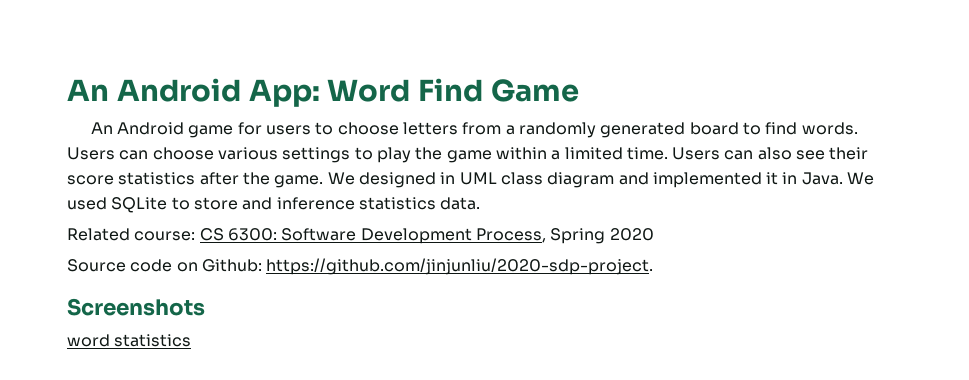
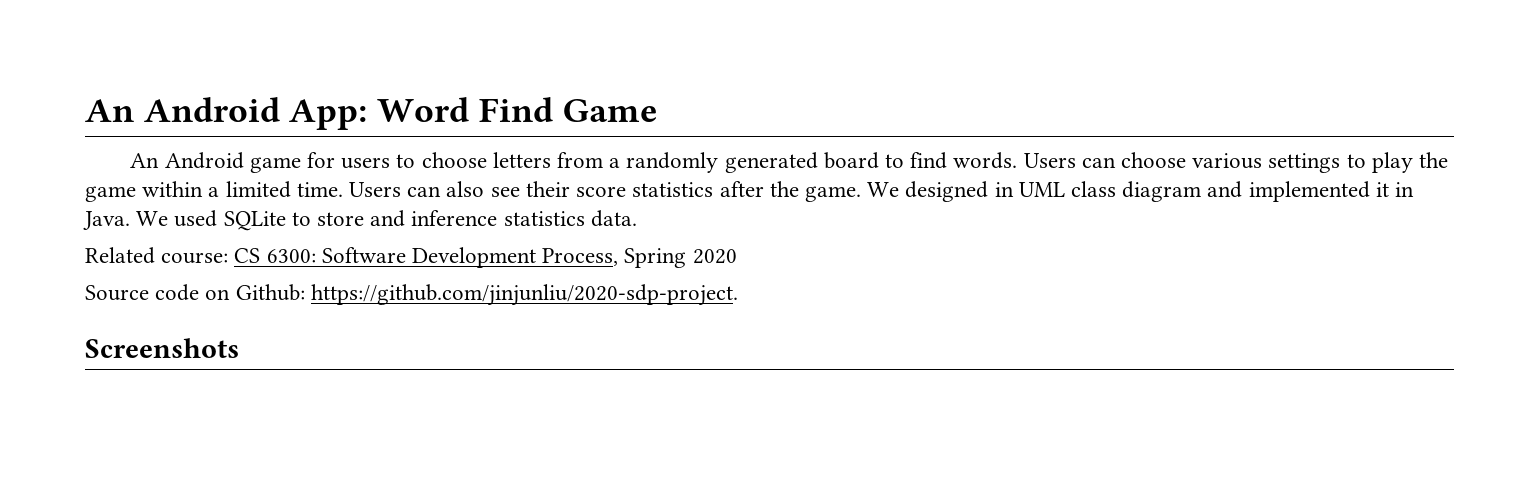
- word statistics

